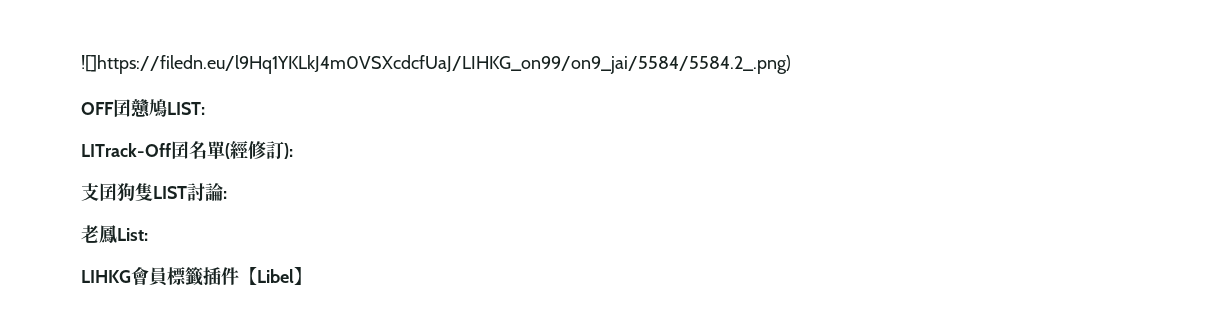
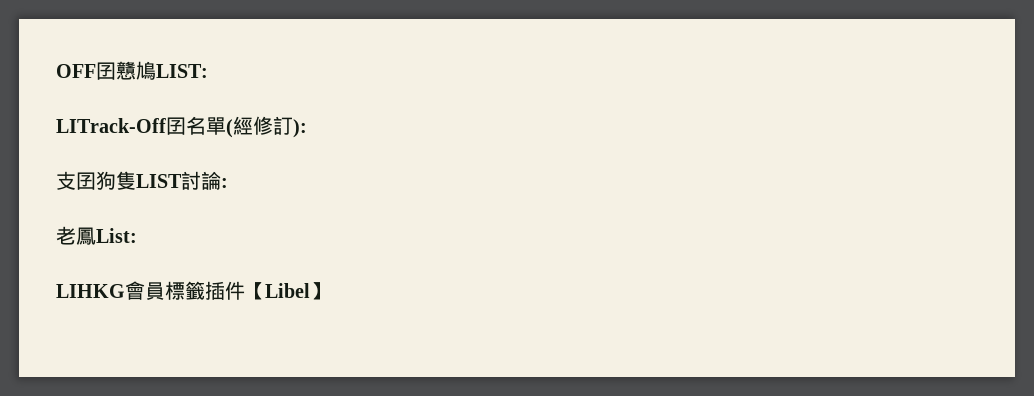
- ![]https://filedn.eu/l9Hq1YKLkJ4m0VSXcdcfUaJ/LIHKG_on99/on9_jai/5584/5584.2_.png)

